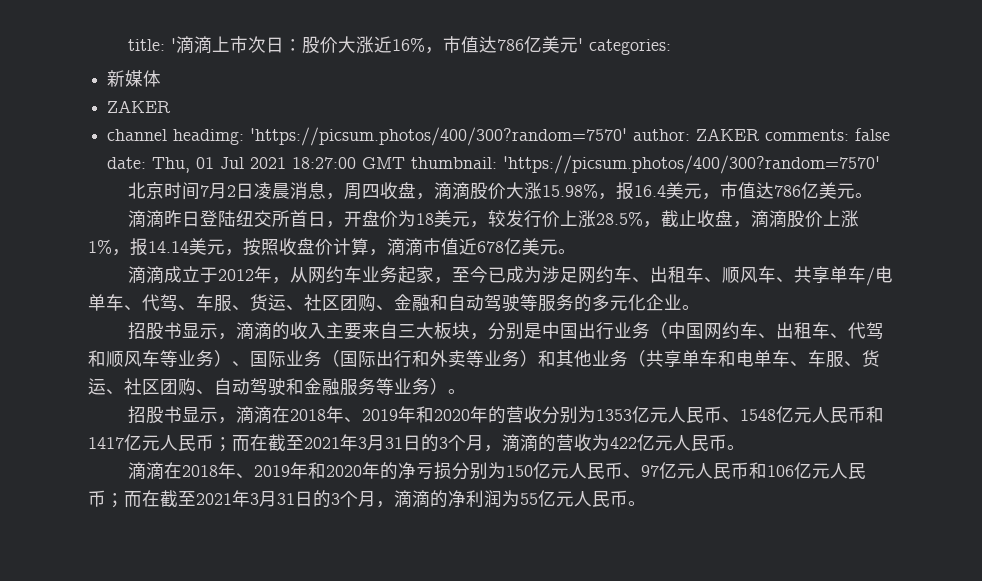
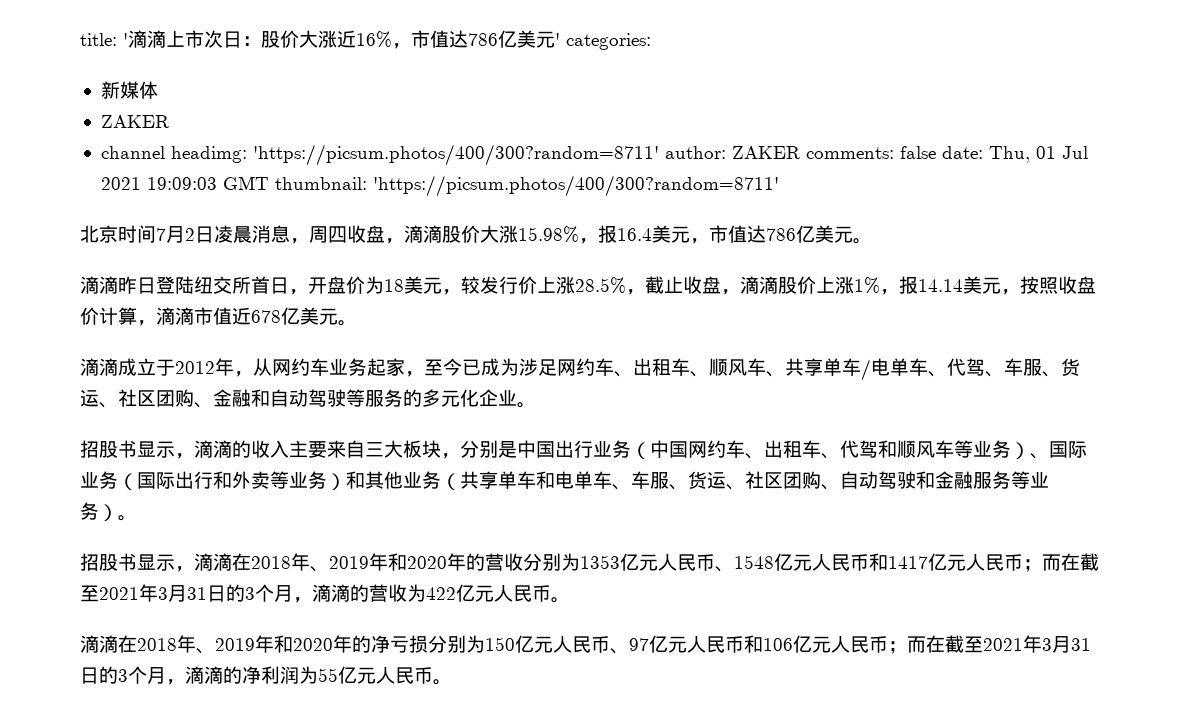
- channel headimg: 'https://picsum.photos/400/300?random=7570' author: ZAKER comments: false date: Thu, 01 Jul 2021 18:27:00 GMT thumbnail: 'https://picsum.photos/400/300?random=7570'
+ channel headimg: 'https://picsum.photos/400/300?random=8711' author: ZAKER comments: false date: Thu, 01 Jul 2021 19:09:03 GMT thumbnail: 'https://picsum.photos/400/300?random=8711'

